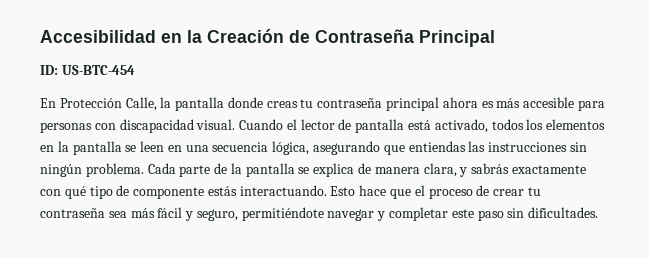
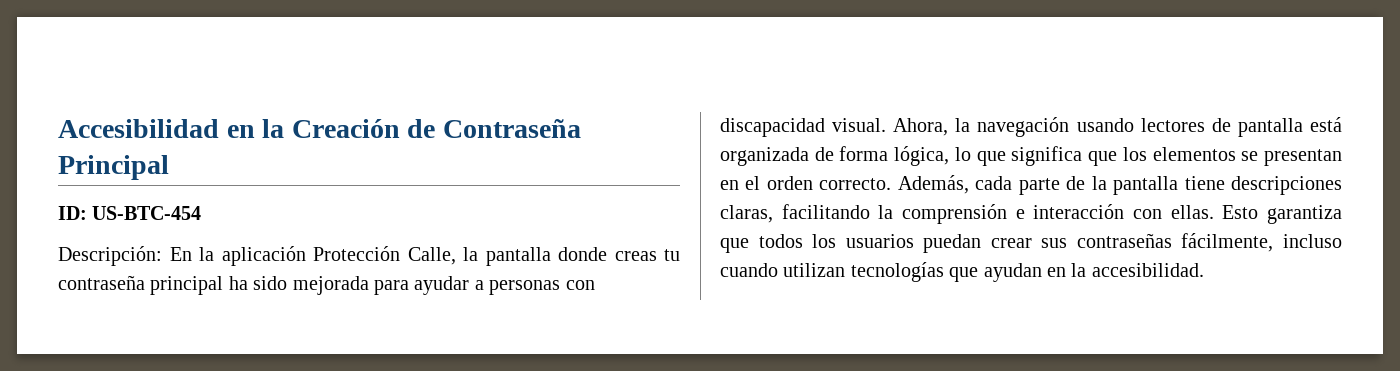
- En Protección Calle, la pantalla donde creas tu contraseña principal ahora es más accesible para personas con discapacidad visual. Cuando el lector de pantalla está activado, todos los elementos en la pantalla se leen en una secuencia lógica, asegurando que entiendas las instrucciones sin ningún problema. Cada parte de la pantalla se explica de manera clara, y sabrás exactamente con qué tipo de componente estás interactuando. Esto hace que el proceso de crear tu contraseña sea más fácil y seguro, permitiéndote navegar y completar este paso sin dificultades.
+ Descripción: En la aplicación Protección Calle, la pantalla donde creas tu contraseña principal ha sido mejorada para ayudar a personas con discapacidad visual. Ahora, la navegación usando lectores de pantalla está organizada de forma lógica, lo que significa que los elementos se presentan en el orden correcto. Además, cada parte de la pantalla tiene descripciones claras, facilitando la comprensión e interacción con ellas. Esto garantiza que todos los usuarios puedan crear sus contraseñas fácilmente, incluso cuando utilizan tecnologías que ayudan en la accesibilidad.

